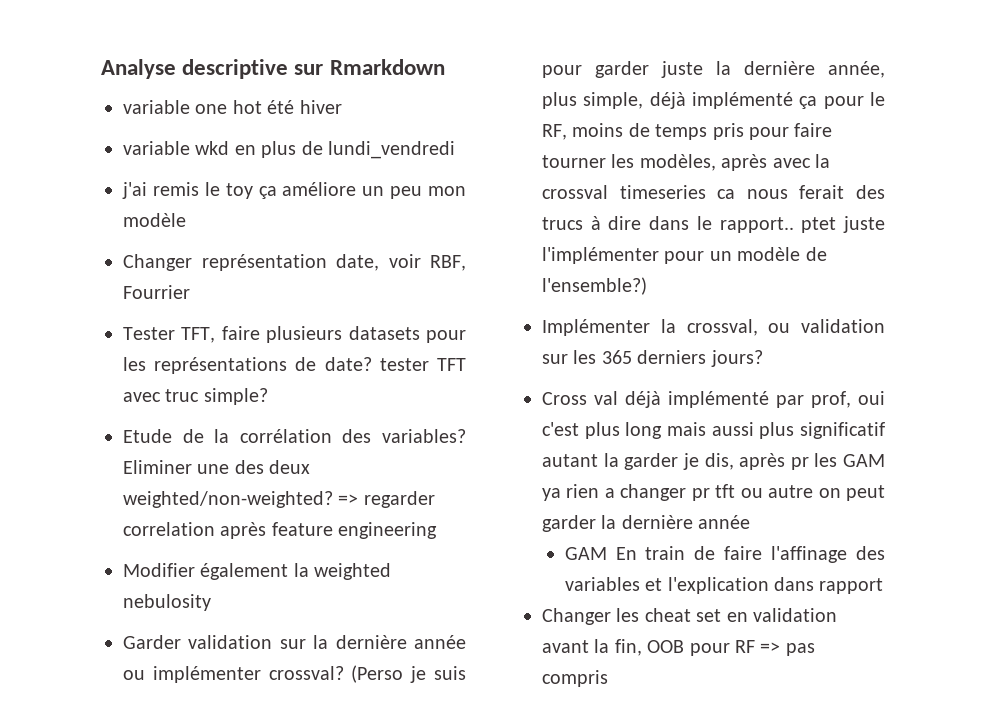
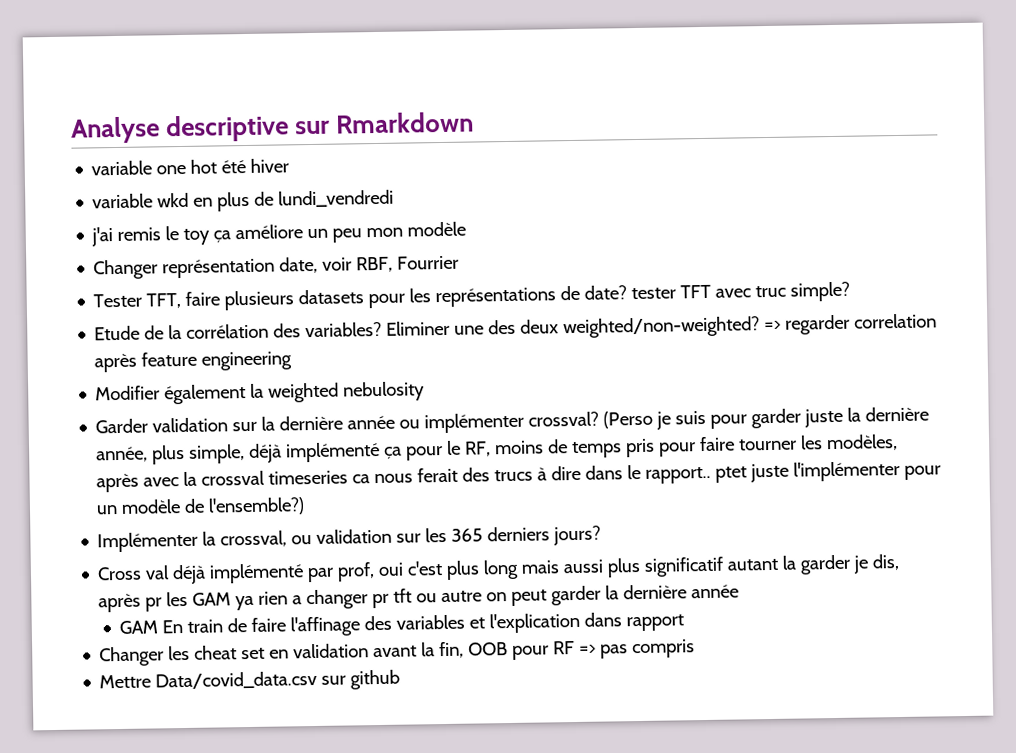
+ Mettre Data/covid_data.csv sur github

